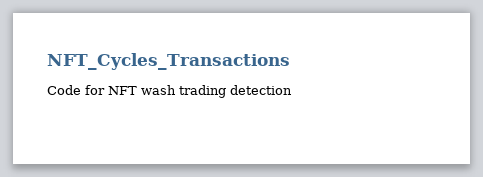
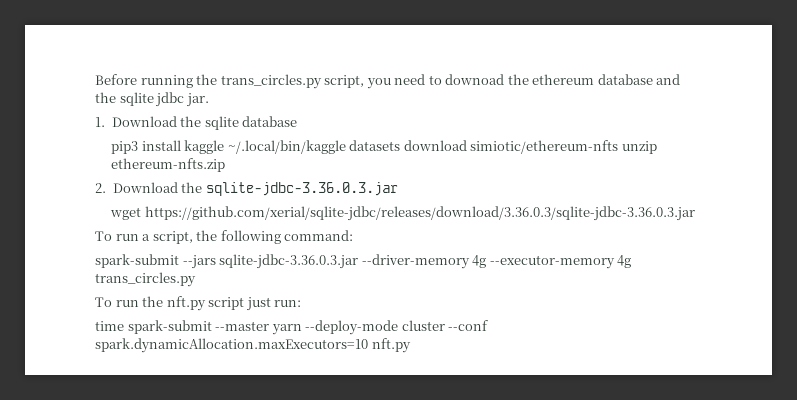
- NFT_Cycles_Transactions
- Code for NFT wash trading detection
+ Before running the trans_circles.py script, you need to downoad the ethereum database and the sqlite jdbc jar.
+ 1. Download the sqlite database
+ pip3 install kaggle ~/.local/bin/kaggle datasets download simiotic/ethereum-nfts unzip ethereum-nfts.zip
+ 2. Download the sqlite-jdbc-3.36.0.3.jar
+ wget https://github.com/xerial/sqlite-jdbc/releases/download/3.36.0.3/sqlite-jdbc-3.36.0.3.jar
+ To run a script, the following command:
+ spark-submit --jars sqlite-jdbc-3.36.0.3.jar --driver-memory 4g --executor-memory 4g trans_circles.py
+ To run the nft.py script just run:
+ time spark-submit --master yarn --deploy-mode cluster --conf spark.dynamicAllocation.maxExecutors=10 nft.py

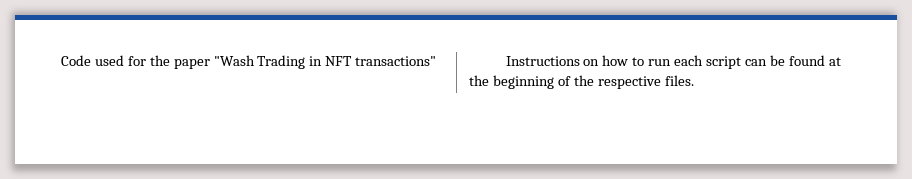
- Before running the trans_circles.py script, you need to downoad the ethereum database and the sqlite jdbc jar.
- 1. Download the sqlite database
- pip3 install kaggle ~/.local/bin/kaggle datasets download simiotic/ethereum-nfts unzip ethereum-nfts.zip
- 2. Download the sqlite-jdbc-3.36.0.3.jar
- wget https://github.com/xerial/sqlite-jdbc/releases/download/3.36.0.3/sqlite-jdbc-3.36.0.3.jar
- To run a script, the following command:
- spark-submit --jars sqlite-jdbc-3.36.0.3.jar --driver-memory 4g --executor-memory 4g trans_circles.py
- To run the nft.py script just run:
- time spark-submit --master yarn --deploy-mode cluster --conf spark.dynamicAllocation.maxExecutors=10 nft.py
+ Code used for the paper "Wash Trading in NFT transactions"
+ Instructions on how to run each script can be found at the beginning of the respective files.

